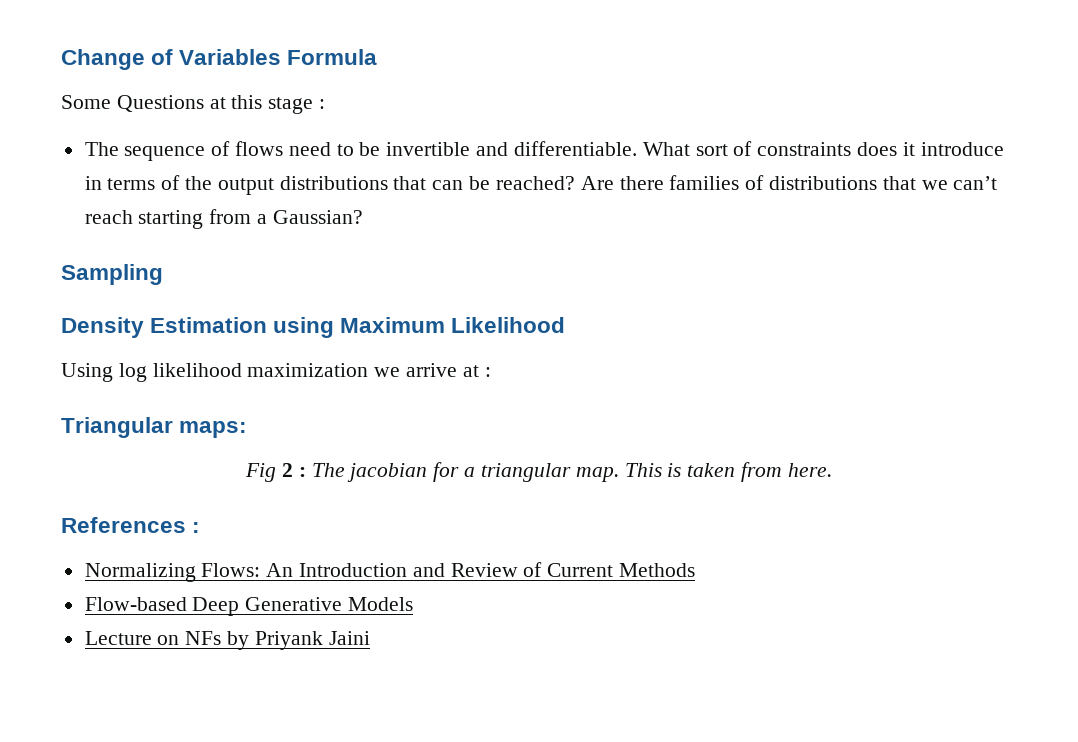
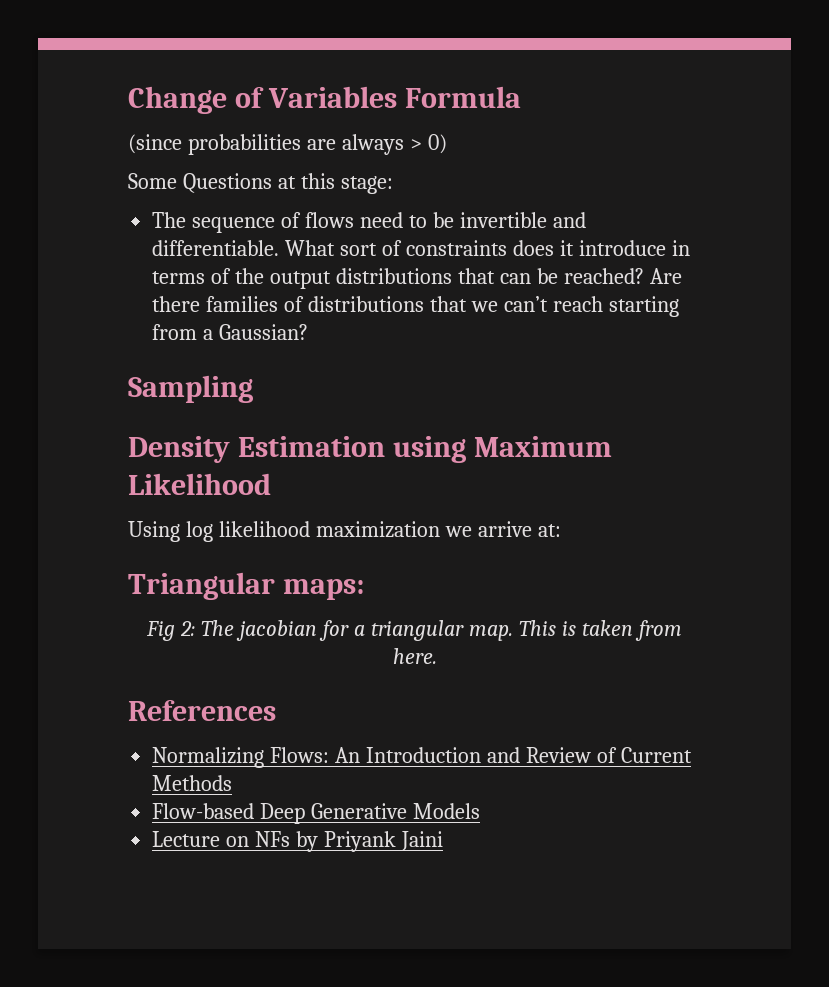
+ (since probabilities are always > 0)
- Some Questions at this stage :
+ Some Questions at this stage:
- Using log likelihood maximization we arrive at :
+ Using log likelihood maximization we arrive at:
- Fig 2 : The jacobian for a triangular map.
+ Fig 2: The jacobian for a triangular map.
- References :
+ References

